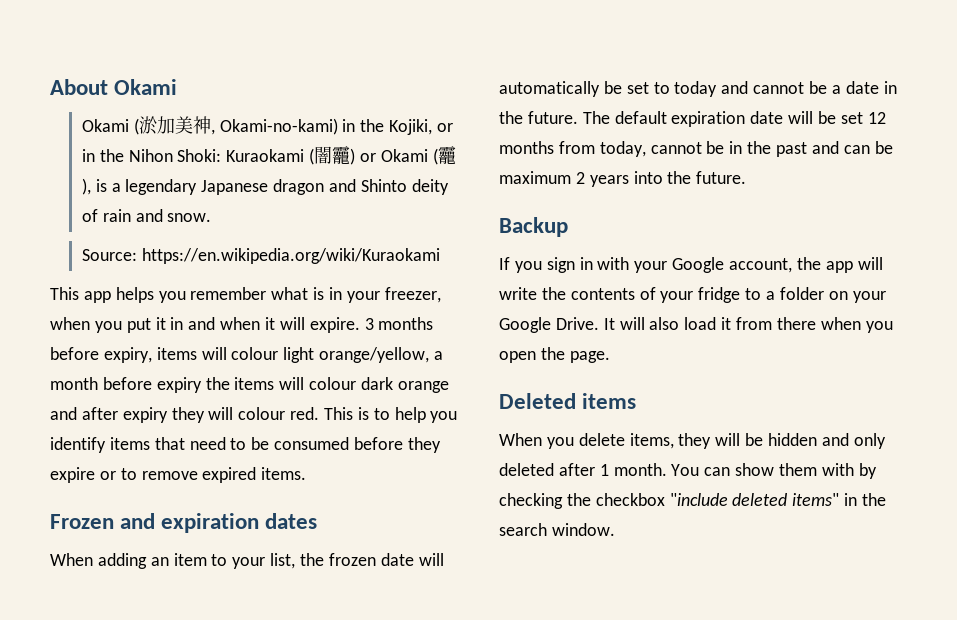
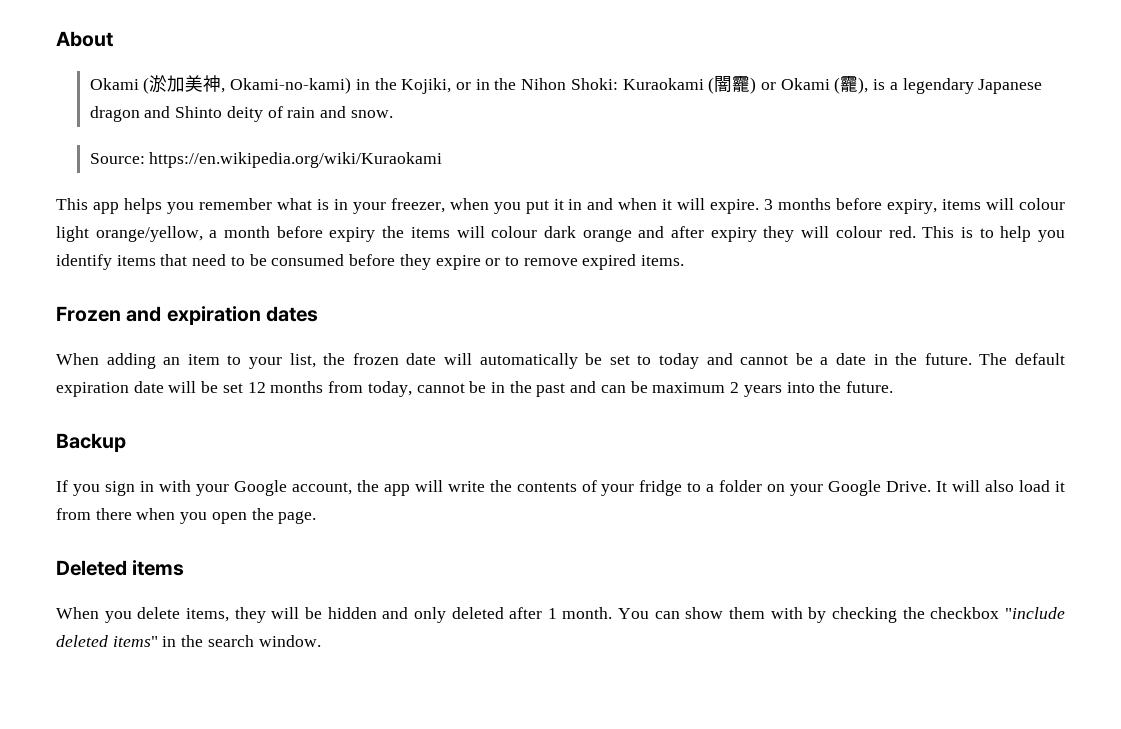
- About Okami
+ About

